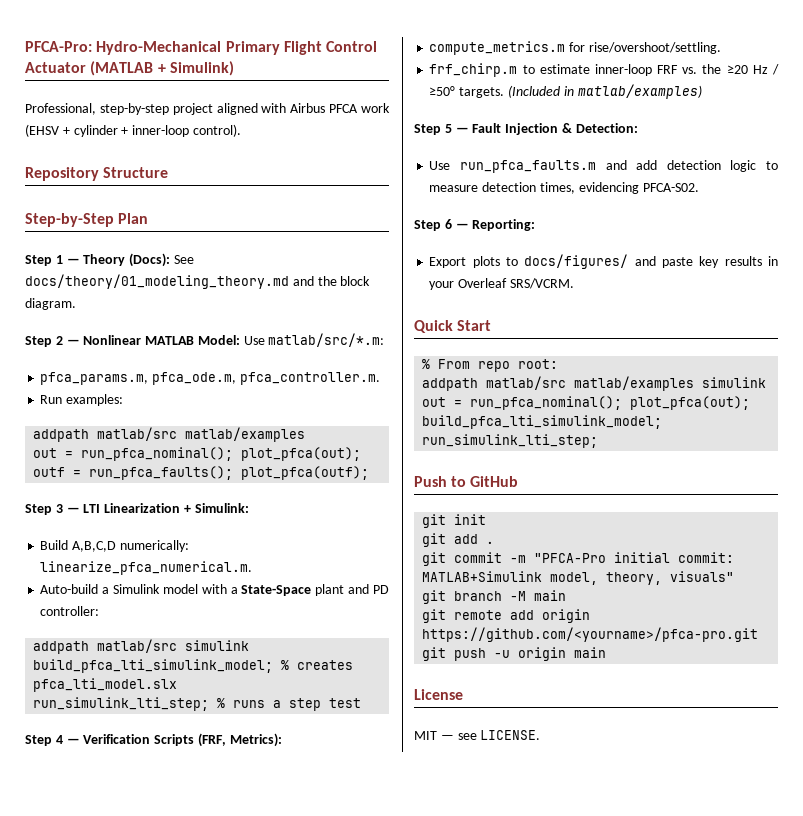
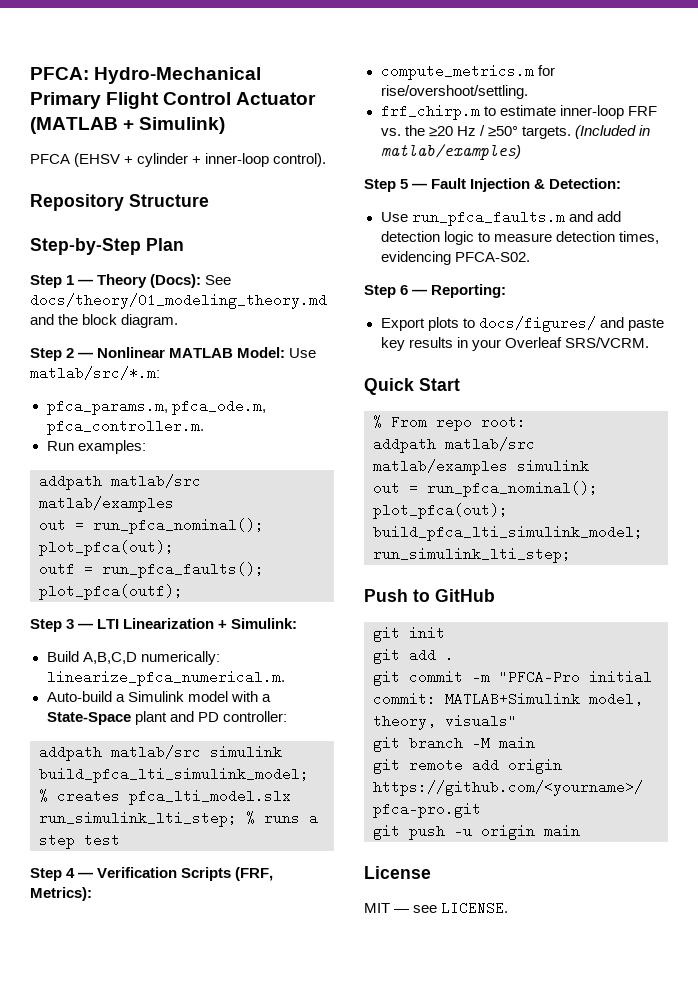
- PFCA-Pro: Hydro-Mechanical Primary Flight Control Actuator (MATLAB + Simulink)
+ PFCA: Hydro-Mechanical Primary Flight Control Actuator (MATLAB + Simulink)
- Professional, step-by-step project aligned with Airbus PFCA work (EHSV + cylinder + inner-loop control).
+ PFCA (EHSV + cylinder + inner-loop control).

